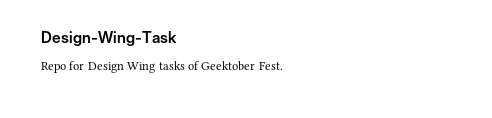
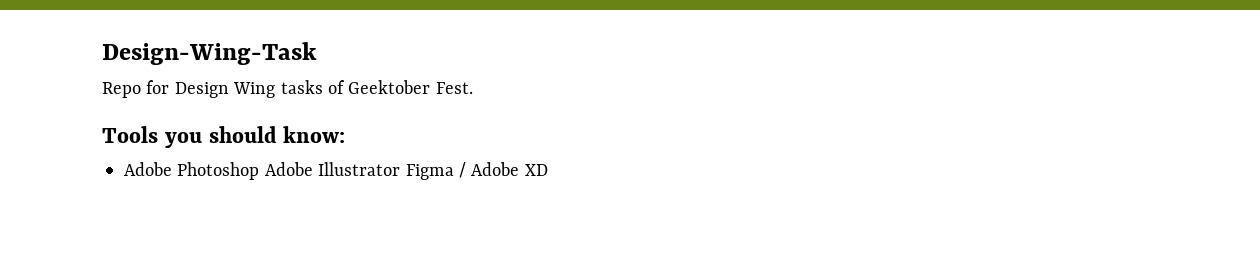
+ Tools you should know:
+ Adobe Photoshop Adobe Illustrator Figma / Adobe XD

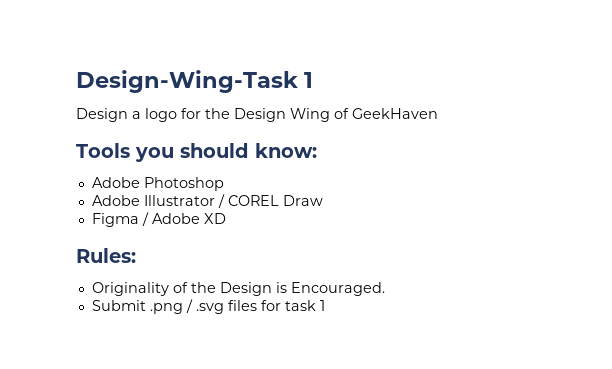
- Design-Wing-Task
- Repo for Design Wing tasks of Geektober Fest.
+ Design-Wing-Task 1
+ Design a logo for the Design Wing of GeekHaven
- Adobe Photoshop Adobe Illustrator Figma / Adobe XD
+ Adobe Photoshop
+ Adobe Illustrator / COREL Draw
+ Figma / Adobe XD
+ Rules:
+ Originality of the Design is Encouraged.
+ Submit .png / .svg files for task 1

